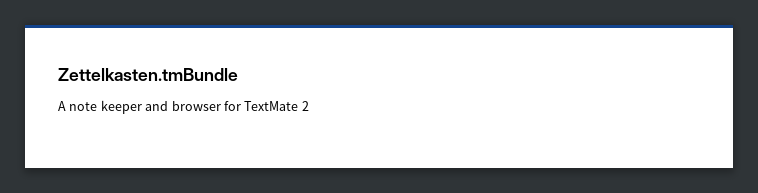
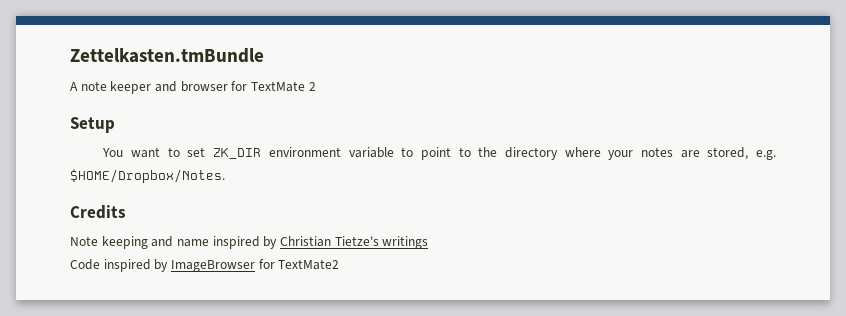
+ Setup
+ You want to set ZK_DIR environment variable to point to the directory where your notes are stored, e.g. $HOME/Dropbox/Notes.
+ Credits
+ Note keeping and name inspired by Christian Tietze's writings
+ Code inspired by ImageBrowser for TextMate2

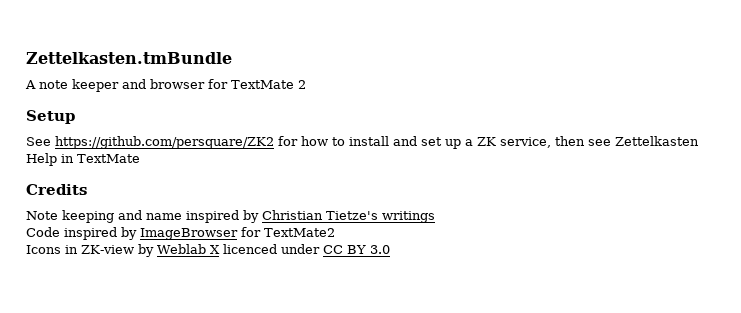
- You want to set ZK_DIR environment variable to point to the directory where your notes are stored, e.g. $HOME/Dropbox/Notes.
+ See https://github.com/persquare/ZK2 for how to install and set up a ZK service, then see Zettelkasten Help in TextMate
+ Icons in ZK-view by Weblab X licenced under CC BY 3.0

